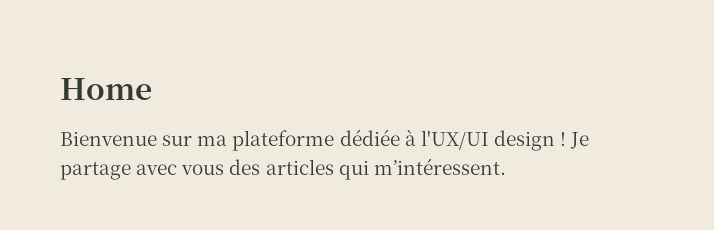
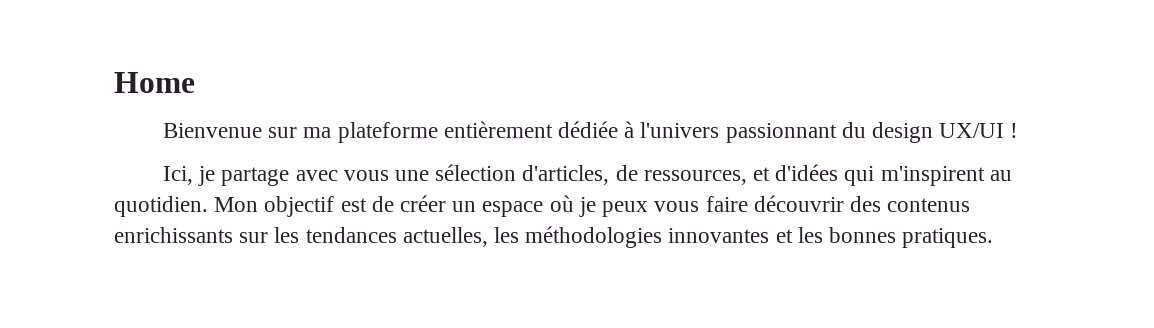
- Bienvenue sur ma plateforme dédiée à l'UX/UI design ! Je partage avec vous des articles qui m’intéressent.
+ Bienvenue sur ma plateforme entièrement dédiée à l'univers passionnant du design UX/UI !
+ Ici, je partage avec vous une sélection d'articles, de ressources, et d'idées qui m'inspirent au quotidien. Mon objectif est de créer un espace où je peux vous faire découvrir des contenus enrichissants sur les tendances actuelles, les méthodologies innovantes et les bonnes pratiques.

